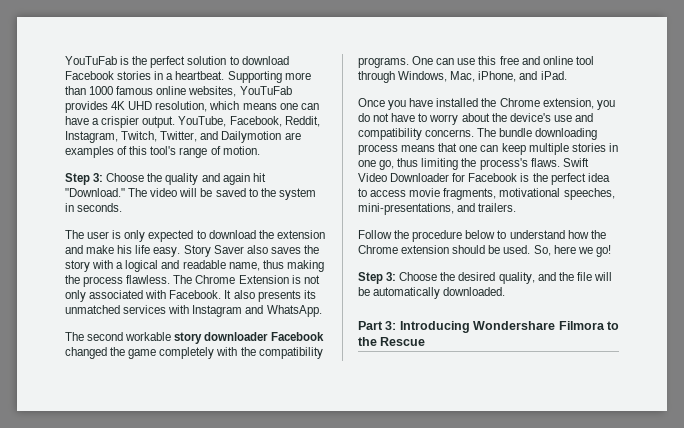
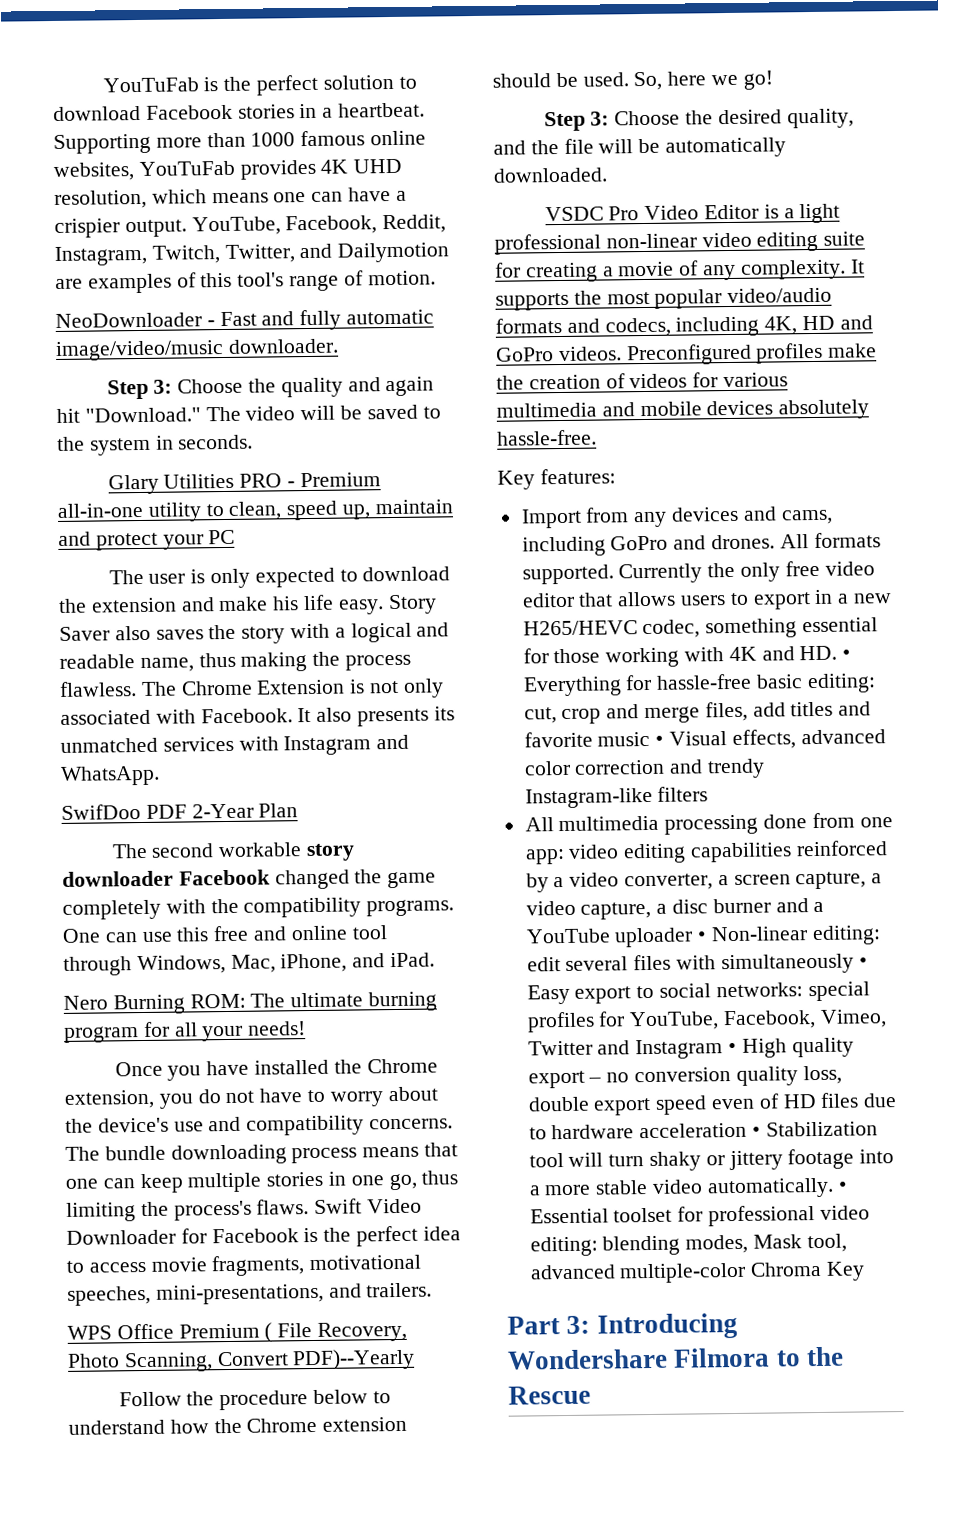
+ NeoDownloader - Fast and fully automatic image/video/music downloader.
+ Glary Utilities PRO - Premium all-in-one utility to clean, speed up, maintain and protect your PC
+ SwifDoo PDF 2-Year Plan
+ Nero Burning ROM: The ultimate burning program for all your needs!
+ WPS Office Premium ( File Recovery, Photo Scanning, Convert PDF)--Yearly
+ VSDC Pro Video Editor is a light professional non-linear video editing suite for creating a movie of any complexity. It supports the most popular video/audio formats and codecs, including 4K, HD and GoPro videos. Preconfigured profiles make the creation of videos for various multimedia and mobile devices absolutely hassle-free.
+ Key features:
+ Import from any devices and cams, including GoPro and drones. All formats supported. Сurrently the only free video editor that allows users to export in a new H265/HEVC codec, something essential for those working with 4K and HD. • Everything for hassle-free basic editing: cut, crop and merge files, add titles and favorite music • Visual effects, advanced color correction and trendy Instagram-like filters
+ All multimedia processing done from one app: video editing capabilities reinforced by a video converter, a screen capture, a video capture, a disc burner and a YouTube uploader • Non-linear editing: edit several files with simultaneously • Easy export to social networks: special profiles for YouTube, Facebook, Vimeo, Twitter and Instagram • High quality export – no conversion quality loss, double export speed even of HD files due to hardware acceleration • Stabilization tool will turn shaky or jittery footage into a more stable video automatically. • Essential toolset for professional video editing: blending modes, Mask tool, advanced multiple-color Chroma Key

